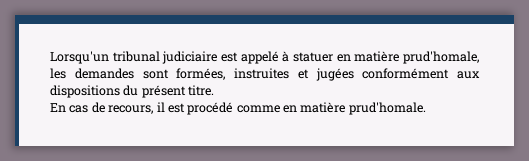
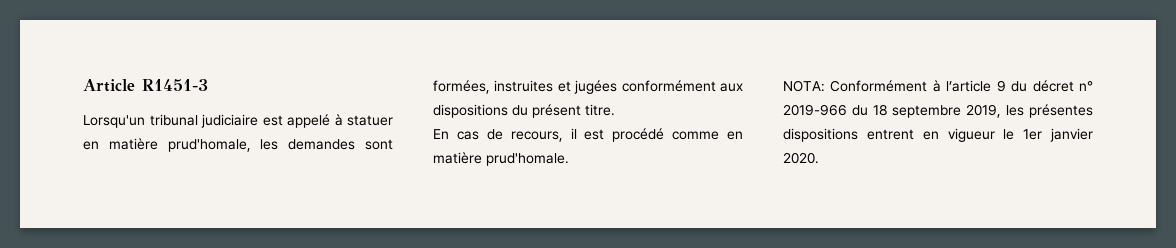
+ Article R1451-3
+ NOTA: Conformément à l’article 9 du décret n° 2019-966 du 18 septembre 2019, les présentes dispositions entrent en vigueur le 1er janvier 2020.

